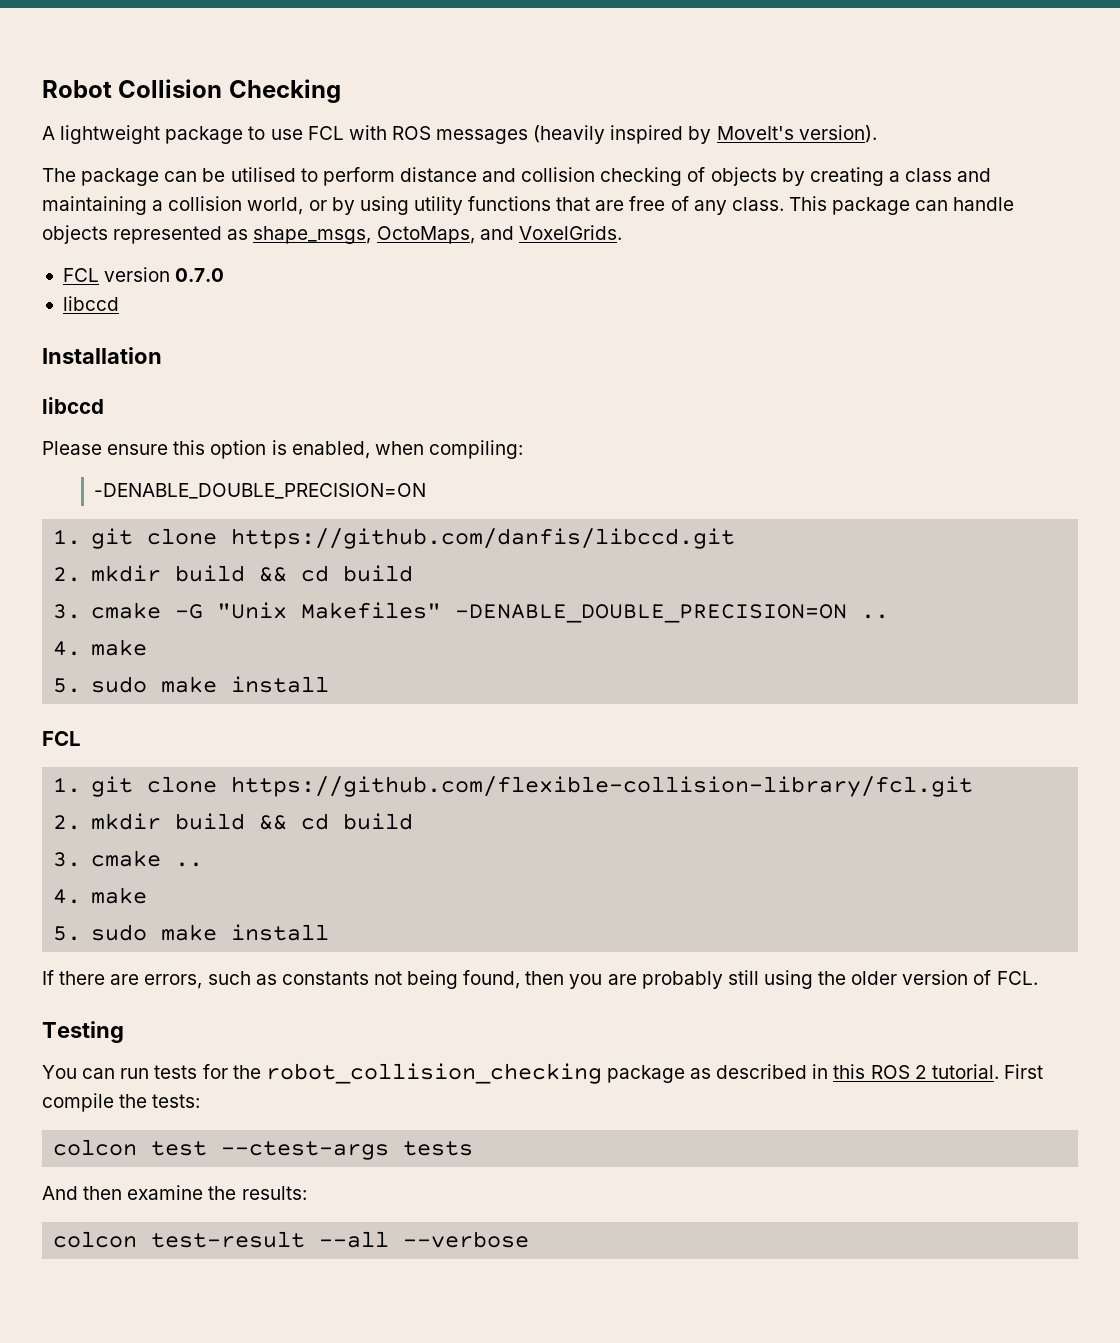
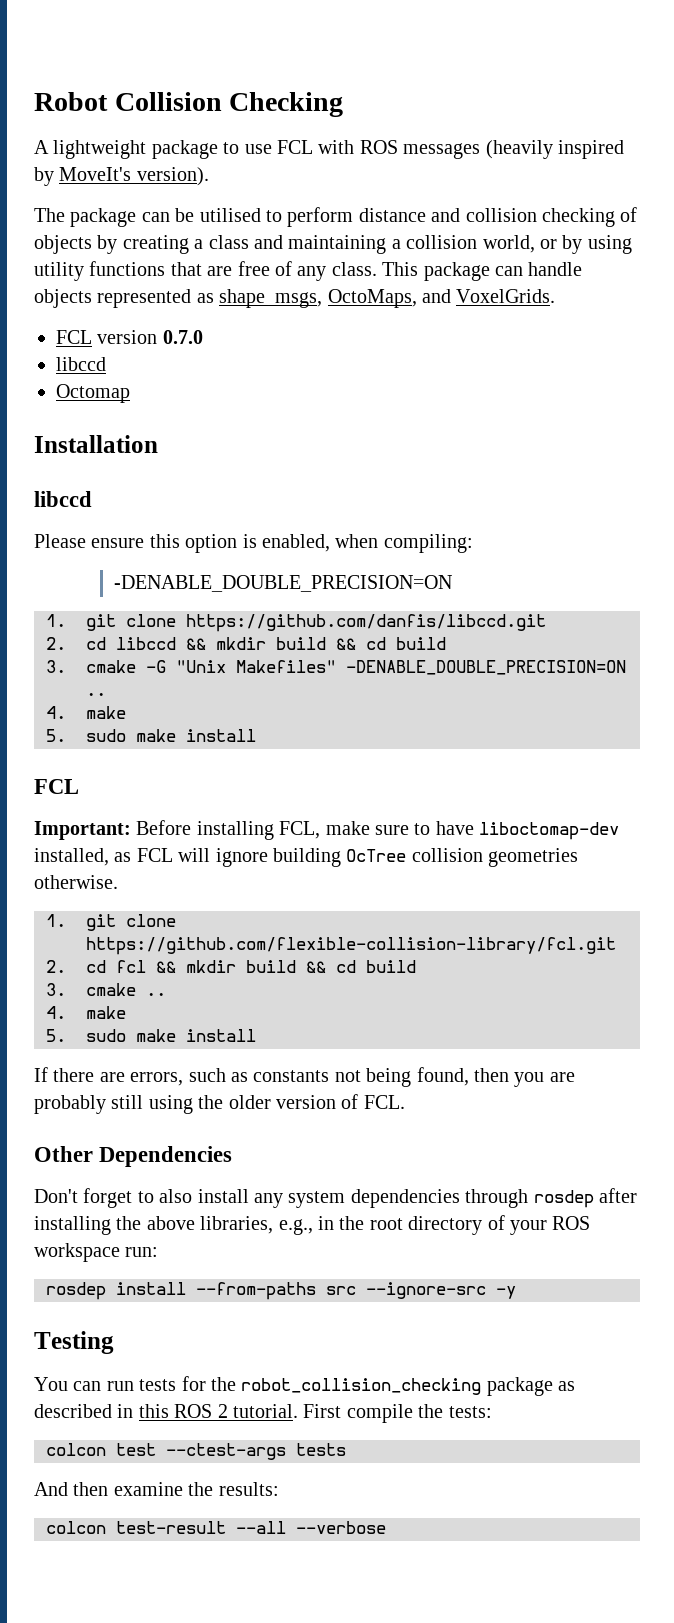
+ Octomap
  1. git clone https://github.com/danfis/libccd.git
- 2. mkdir build && cd build
+ 2. cd libccd && mkdir build && cd build
+ Important: Before installing FCL, make sure to have liboctomap-dev installed, as FCL will ignore building OcTree collision geometries otherwise.
  1. git clone https://github.com/flexible-collision-library/fcl.git
- 2. mkdir build && cd build
+ 2. cd fcl && mkdir build && cd build
+ Other Dependencies
+ Don't forget to also install any system dependencies through rosdep after installing the above libraries, e.g., in the root directory of your ROS workspace run:
+ rosdep install --from-paths src --ignore-src -y

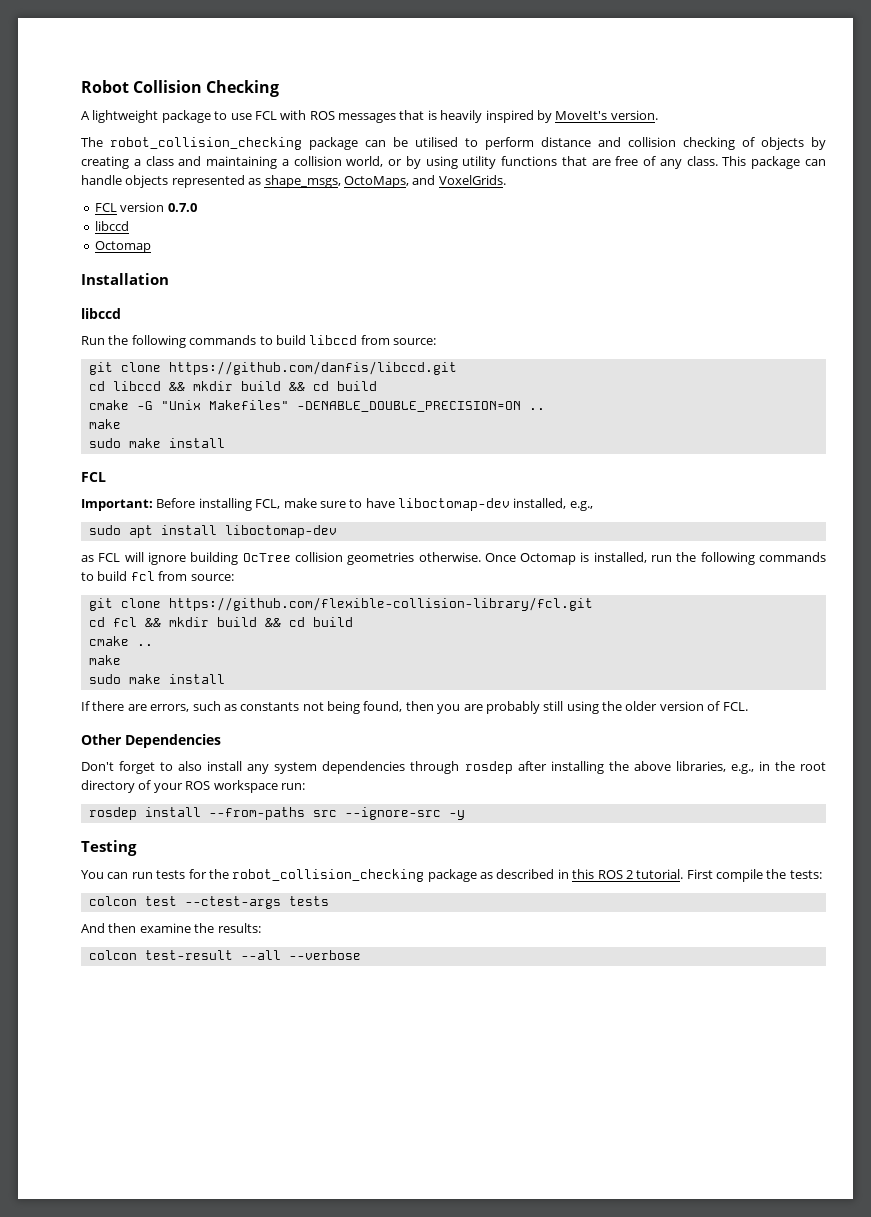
- A lightweight package to use FCL with ROS messages (heavily inspired by MoveIt's version).
+ A lightweight package to use FCL with ROS messages that is heavily inspired by MoveIt's version.
- The package can be utilised to perform distance and collision checking of objects by creating a class and maintaining a collision world, or by using utility functions that are free of any class.
+ The robot_collision_checking package can be utilised to perform distance and collision checking of objects by creating a class and maintaining a collision world, or by using utility functions that are free of any class.
- Please ensure this option is enabled, when compiling:
- -DENABLE_DOUBLE_PRECISION=ON
- 1. git clone https://github.com/danfis/libccd.git
+ Run the following commands to build libccd from source:
+ git clone https://github.com/danfis/libccd.git
- 2. cd libccd && mkdir build && cd build
+ cd libccd && mkdir build && cd build
- 3. cmake -G "Unix Makefiles" -DENABLE_DOUBLE_PRECISION=ON ..
- 4. make
- 5. sudo make install
+ cmake -G "Unix Makefiles" -DENABLE_DOUBLE_PRECISION=ON ..
+ make
+ sudo make install
- Important: Before installing FCL, make sure to have liboctomap-dev installed, as FCL will ignore building OcTree collision geometries otherwise.
- 1. git clone https://github.com/flexible-collision-library/fcl.git
+ Important: Before installing FCL, make sure to have liboctomap-dev installed, e.g.,
+ sudo apt install liboctomap-dev
+ as FCL will ignore building OcTree collision geometries otherwise. Once Octomap is installed, run the following commands to build fcl from source:
+ git clone https://github.com/flexible-collision-library/fcl.git
- 2. cd fcl && mkdir build && cd build
+ cd fcl && mkdir build && cd build
- 3. cmake ..
- 4. make
- 5. sudo make install
+ cmake ..
+ make
+ sudo make install

